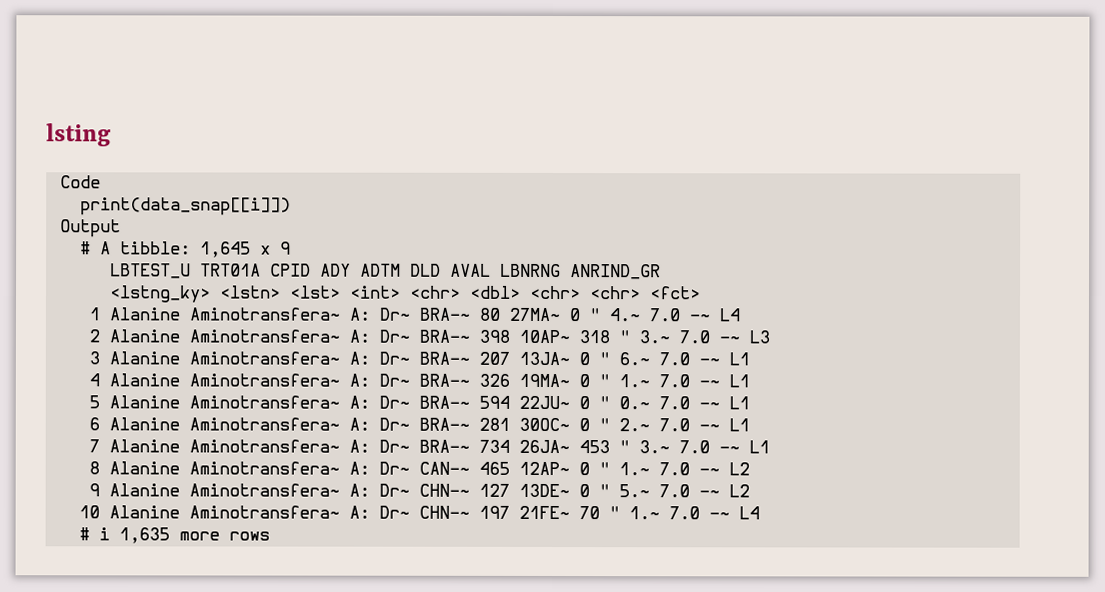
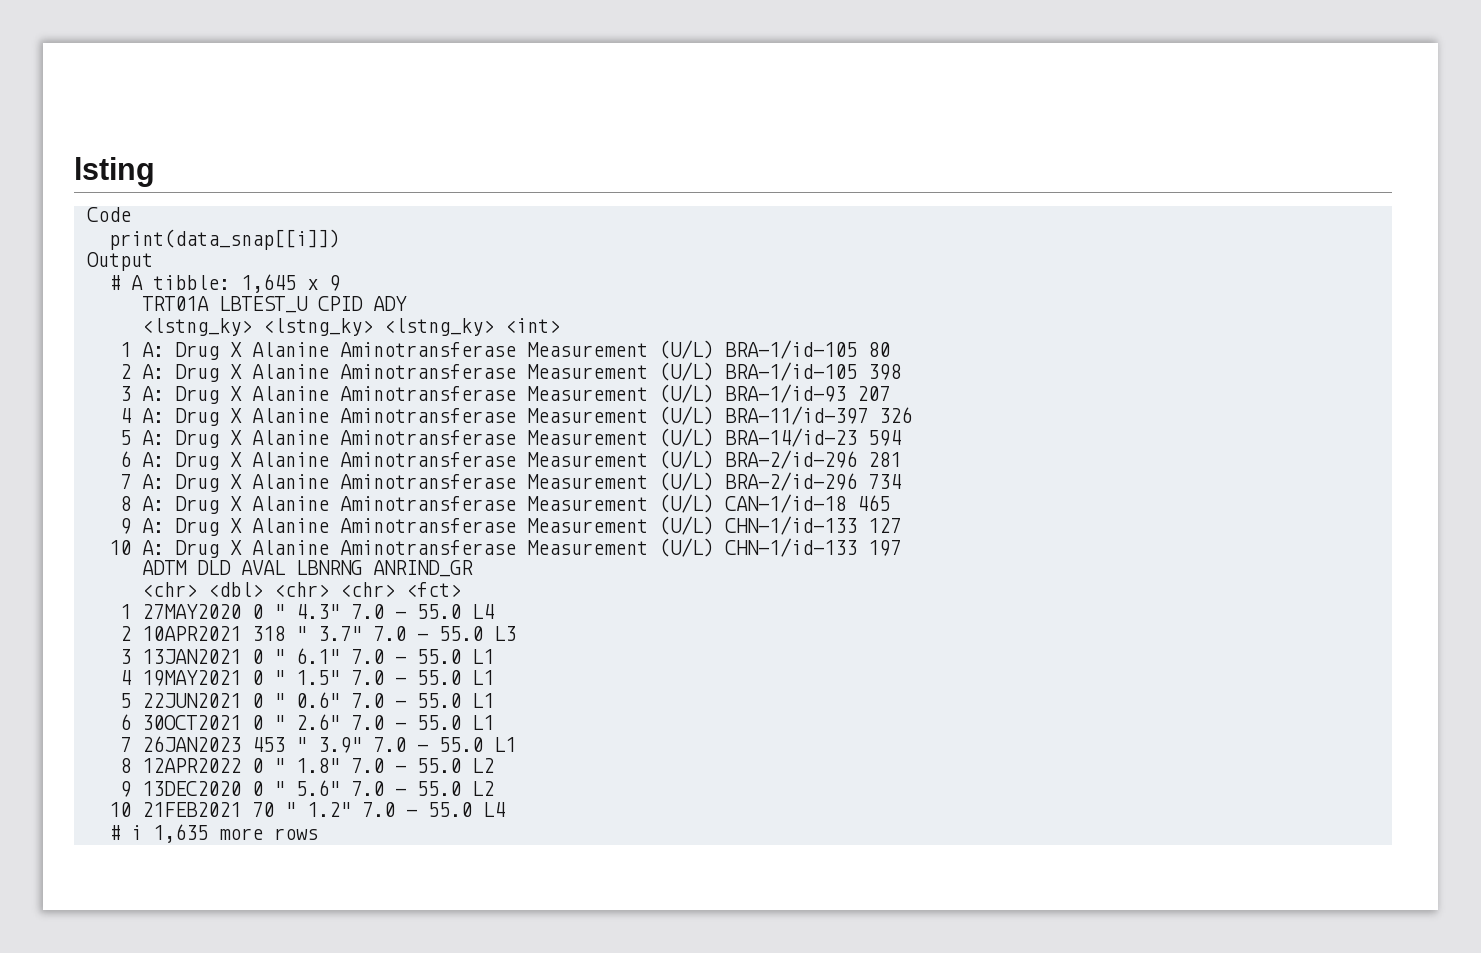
- LBTEST_U TRT01A CPID ADY ADTM DLD AVAL LBNRNG ANRIND_GR
+ TRT01A LBTEST_U CPID ADY
+ <lstng_ky> <lstng_ky> <lstng_ky> <int>
+ 1 A: Drug X Alanine Aminotransferase Measurement (U/L) BRA-1/id-105 80
+ 2 A: Drug X Alanine Aminotransferase Measurement (U/L) BRA-1/id-105 398
+ 3 A: Drug X Alanine Aminotransferase Measurement (U/L) BRA-1/id-93 207
+ 4 A: Drug X Alanine Aminotransferase Measurement (U/L) BRA-11/id-397 326
+ 5 A: Drug X Alanine Aminotransferase Measurement (U/L) BRA-14/id-23 594
+ 6 A: Drug X Alanine Aminotransferase Measurement (U/L) BRA-2/id-296 281
+ 7 A: Drug X Alanine Aminotransferase Measurement (U/L) BRA-2/id-296 734
+ 8 A: Drug X Alanine Aminotransferase Measurement (U/L) CAN-1/id-18 465
+ 9 A: Drug X Alanine Aminotransferase Measurement (U/L) CHN-1/id-133 127
+ 10 A: Drug X Alanine Aminotransferase Measurement (U/L) CHN-1/id-133 197
+ ADTM DLD AVAL LBNRNG ANRIND_GR
- <lstng_ky> <lstn> <lst> <int> <chr> <dbl> <chr> <chr> <fct>
+ <chr> <dbl> <chr> <chr> <fct>
- 1 Alanine Aminotransfera~ A: Dr~ BRA-~ 80 27MA~ 0 " 4.~ 7.0 -~ L4
- 2 Alanine Aminotransfera~ A: Dr~ BRA-~ 398 10AP~ 318 " 3.~ 7.0 -~ L3
- 3 Alanine Aminotransfera~ A: Dr~ BRA-~ 207 13JA~ 0 " 6.~ 7.0 -~ L1
- 4 Alanine Aminotransfera~ A: Dr~ BRA-~ 326 19MA~ 0 " 1.~ 7.0 -~ L1
- 5 Alanine Aminotransfera~ A: Dr~ BRA-~ 594 22JU~ 0 " 0.~ 7.0 -~ L1
- 6 Alanine Aminotransfera~ A: Dr~ BRA-~ 281 30OC~ 0 " 2.~ 7.0 -~ L1
- 7 Alanine Aminotransfera~ A: Dr~ BRA-~ 734 26JA~ 453 " 3.~ 7.0 -~ L1
- 8 Alanine Aminotransfera~ A: Dr~ CAN-~ 465 12AP~ 0 " 1.~ 7.0 -~ L2
- 9 Alanine Aminotransfera~ A: Dr~ CHN-~ 127 13DE~ 0 " 5.~ 7.0 -~ L2
- 10 Alanine Aminotransfera~ A: Dr~ CHN-~ 197 21FE~ 70 " 1.~ 7.0 -~ L4
+ 1 27MAY2020 0 " 4.3" 7.0 - 55.0 L4
+ 2 10APR2021 318 " 3.7" 7.0 - 55.0 L3
+ 3 13JAN2021 0 " 6.1" 7.0 - 55.0 L1
+ 4 19MAY2021 0 " 1.5" 7.0 - 55.0 L1
+ 5 22JUN2021 0 " 0.6" 7.0 - 55.0 L1
+ 6 30OCT2021 0 " 2.6" 7.0 - 55.0 L1
+ 7 26JAN2023 453 " 3.9" 7.0 - 55.0 L1
+ 8 12APR2022 0 " 1.8" 7.0 - 55.0 L2
+ 9 13DEC2020 0 " 5.6" 7.0 - 55.0 L2
+ 10 21FEB2021 70 " 1.2" 7.0 - 55.0 L4

